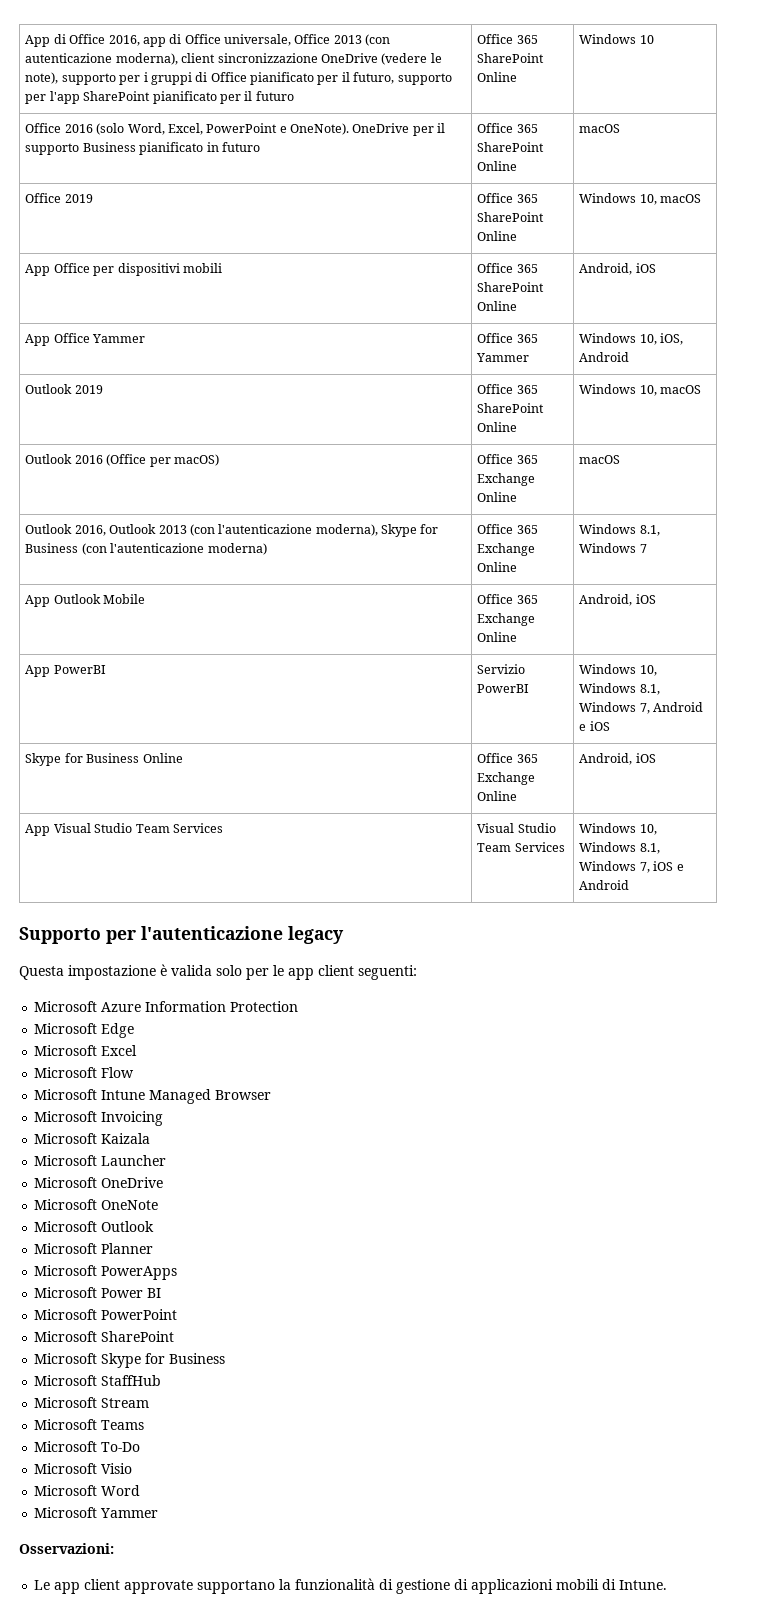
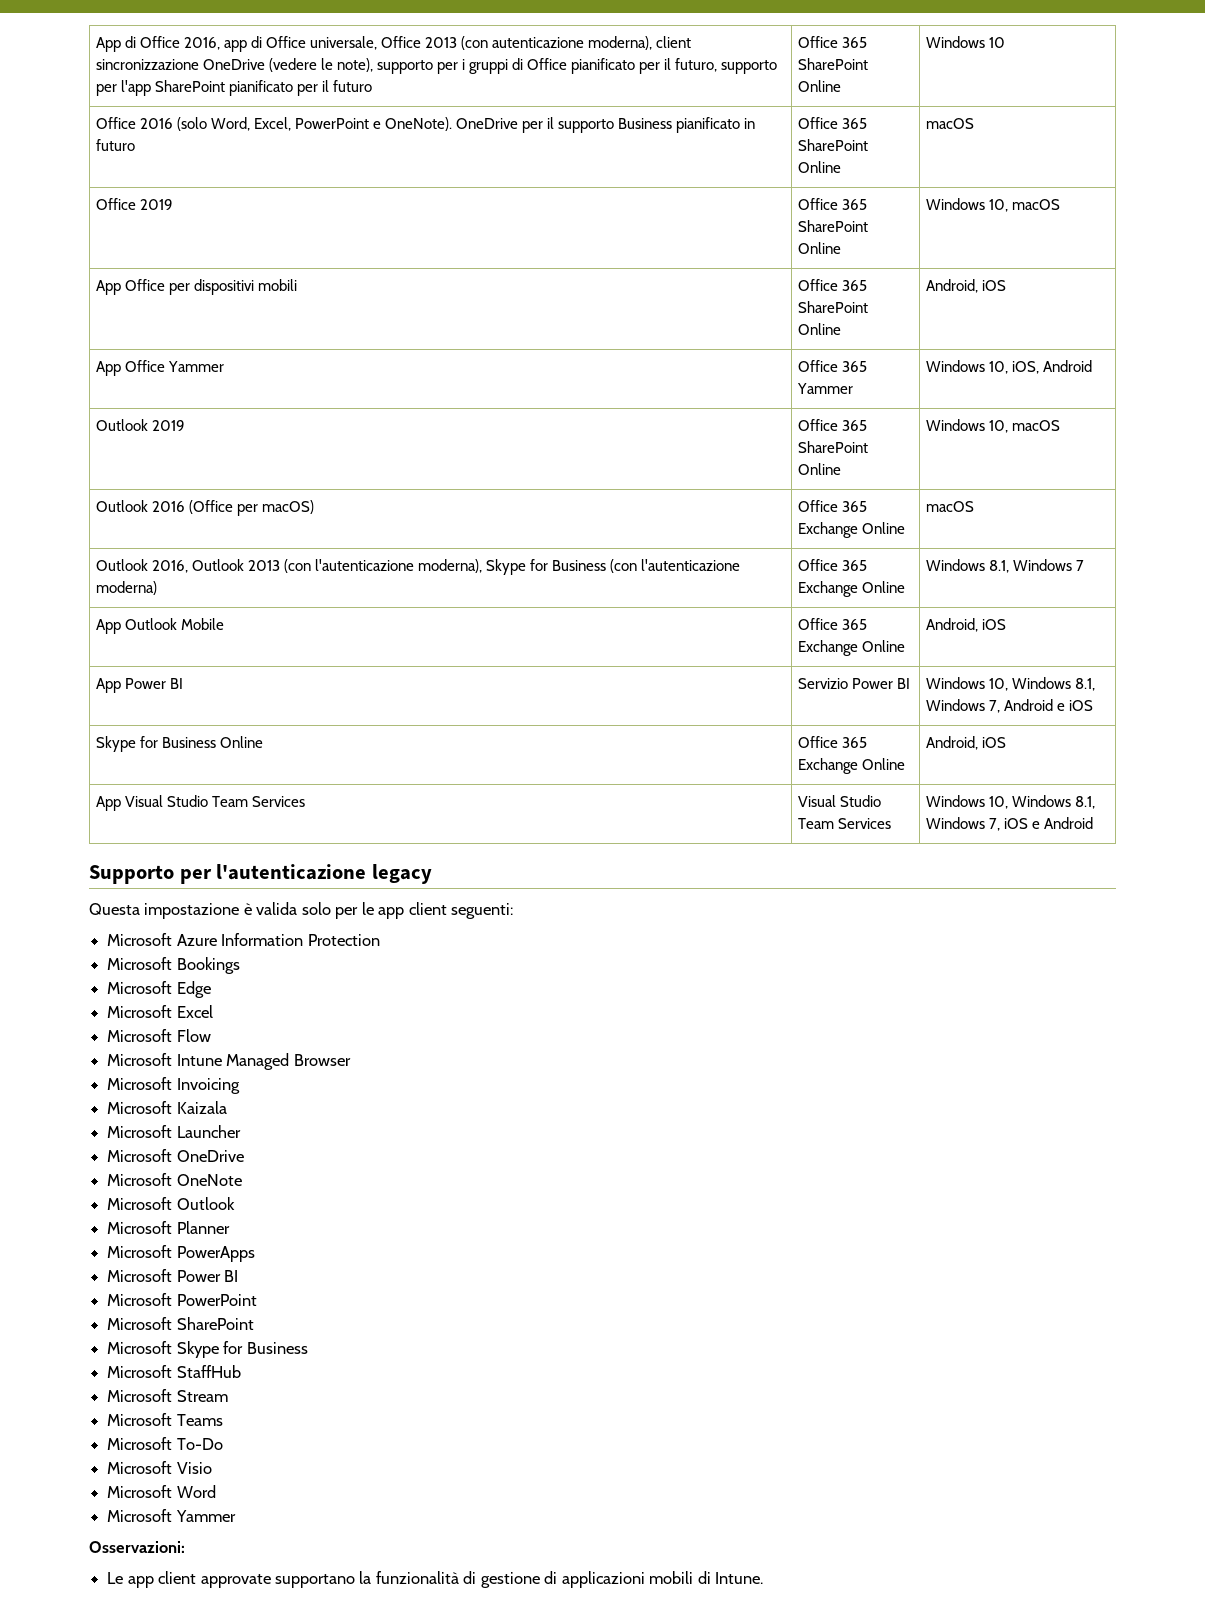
- App PowerBI | Servizio PowerBI | Windows 10, Windows 8.1, Windows 7, Android e iOS
+ App Power BI | Servizio Power BI | Windows 10, Windows 8.1, Windows 7, Android e iOS
+ Microsoft Bookings

